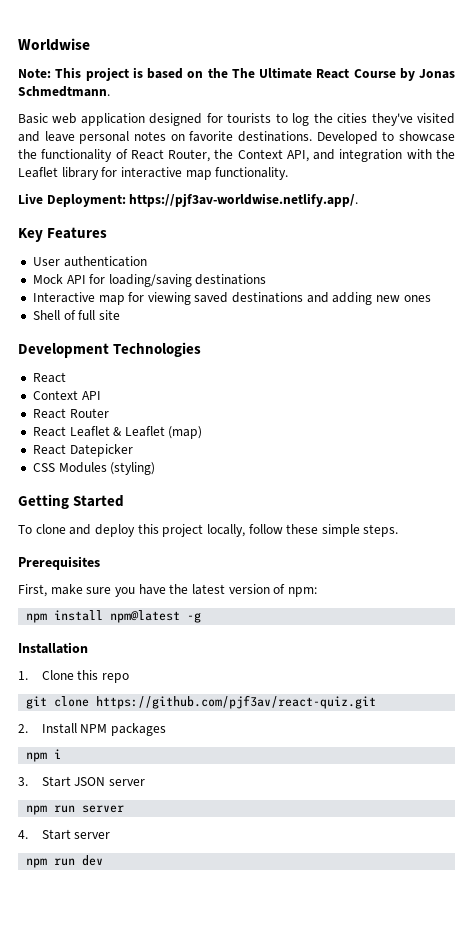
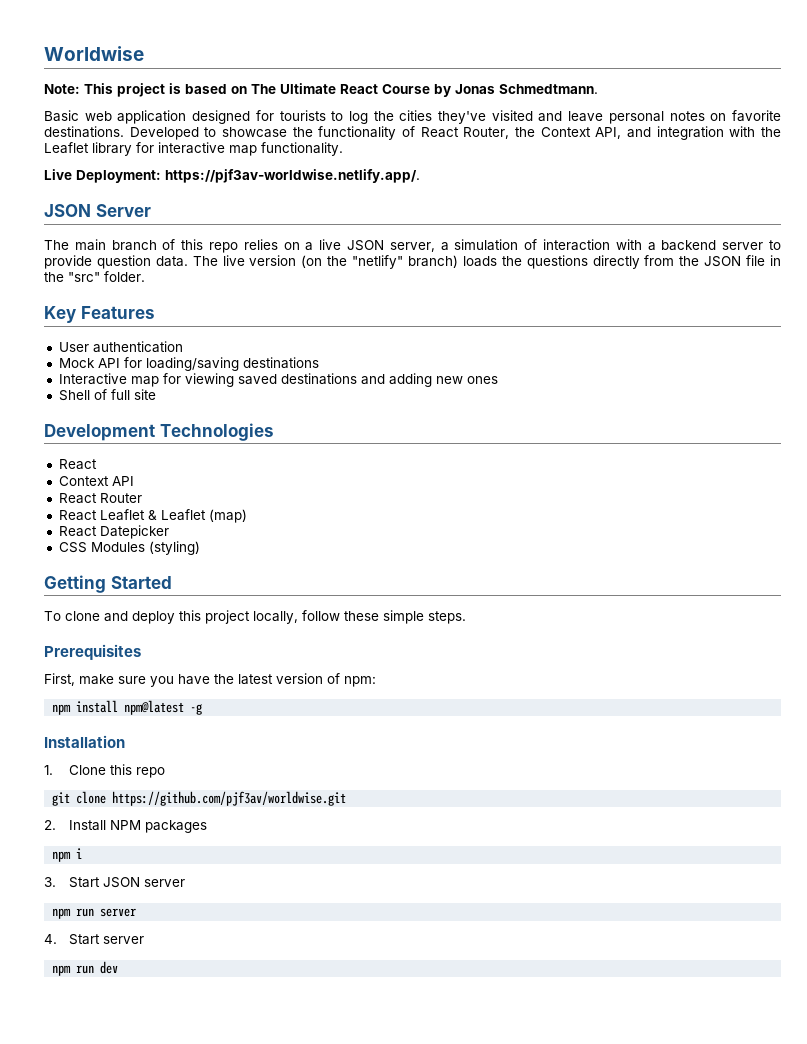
- Note: This project is based on the The Ultimate React Course by Jonas Schmedtmann.
+ Note: This project is based on The Ultimate React Course by Jonas Schmedtmann.
+ JSON Server
+ The main branch of this repo relies on a live JSON server, a simulation of interaction with a backend server to provide question data. The live version (on the "netlify" branch) loads the questions directly from the JSON file in the "src" folder.
- git clone https://github.com/pjf3av/react-quiz.git
+ git clone https://github.com/pjf3av/worldwise.git

